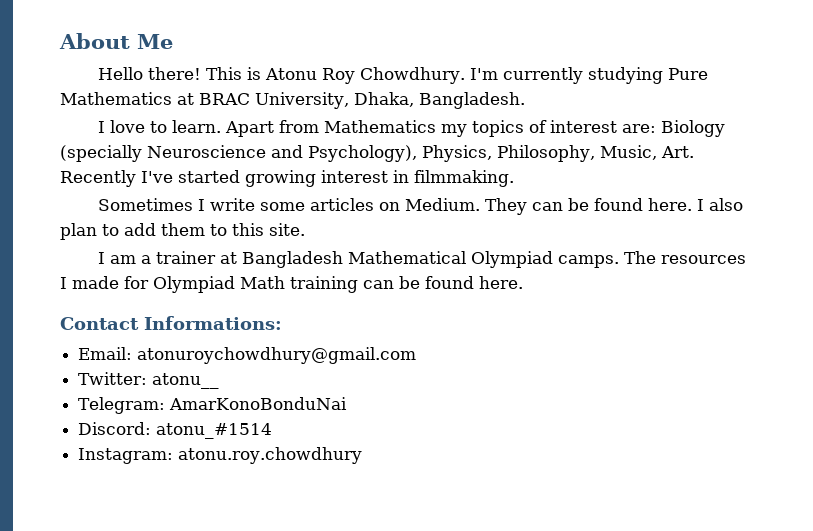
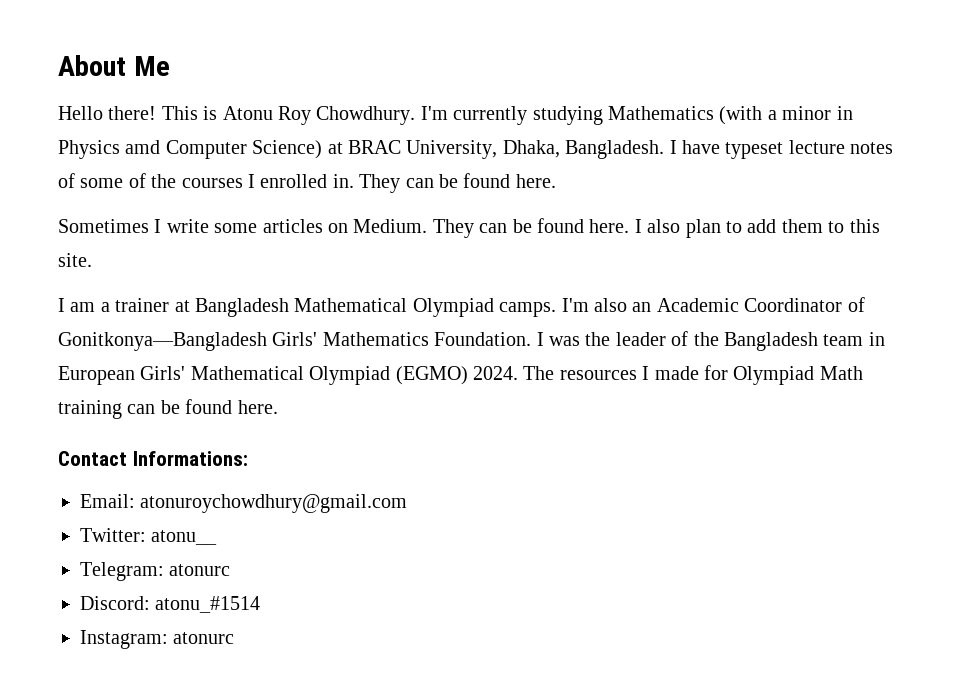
- I'm currently studying Pure Mathematics at BRAC University, Dhaka, Bangladesh.
- I love to learn. Apart from Mathematics my topics of interest are: Biology (specially Neuroscience and Psychology), Physics, Philosophy, Music, Art. Recently I've started growing interest in filmmaking.
+ I'm currently studying Mathematics (with a minor in Physics amd Computer Science) at BRAC University, Dhaka, Bangladesh. I have typeset lecture notes of some of the courses I enrolled in. They can be found here.
+ I'm also an Academic Coordinator of Gonitkonya—Bangladesh Girls' Mathematics Foundation. I was the leader of the Bangladesh team in European Girls' Mathematical Olympiad (EGMO) 2024.
- Telegram: AmarKonoBonduNai
+ Telegram: atonurc
- Instagram: atonu.roy.chowdhury
+ Instagram: atonurc

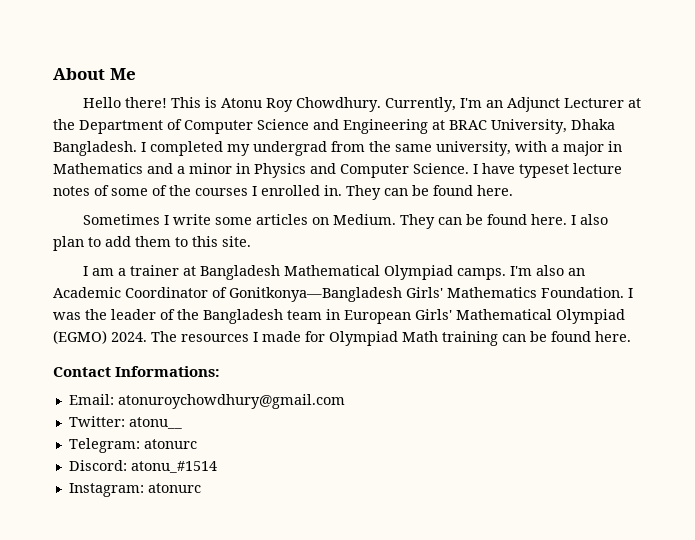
- I'm currently studying Mathematics (with a minor in Physics amd Computer Science) at BRAC University, Dhaka, Bangladesh.
+ Currently, I'm an Adjunct Lecturer at the Department of Computer Science and Engineering at BRAC University, Dhaka Bangladesh. I completed my undergrad from the same university, with a major in Mathematics and a minor in Physics and Computer Science.

